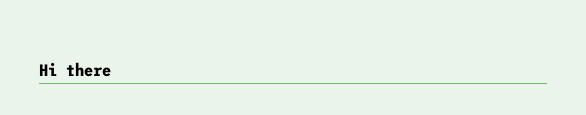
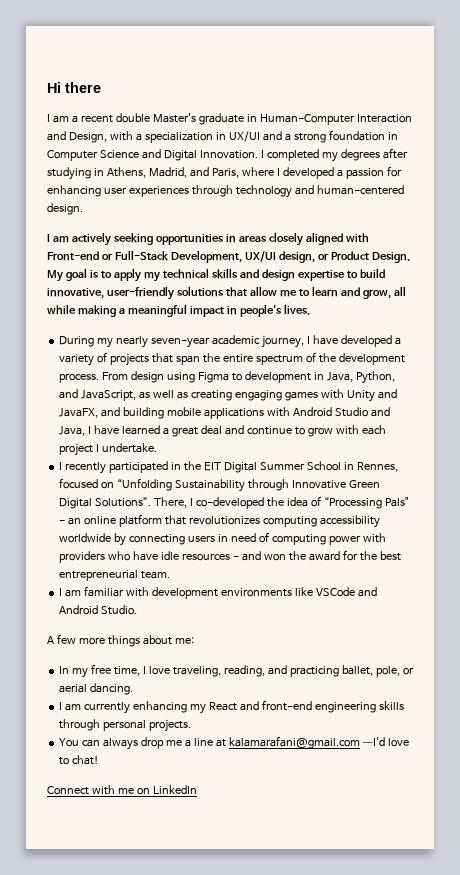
+ I am a recent double Master's graduate in Human-Computer Interaction and Design, with a specialization in UX/UI and a strong foundation in Computer Science and Digital Innovation. I completed my degrees after studying in Athens, Madrid, and Paris, where I developed a passion for enhancing user experiences through technology and human-centered design.
+ I am actively seeking opportunities in areas closely aligned with Front-end or Full-Stack Development, UX/UI design, or Product Design. My goal is to apply my technical skills and design expertise to build innovative, user-friendly solutions that allow me to learn and grow, all while making a meaningful impact in people's lives.
+ During my nearly seven-year academic journey, I have developed a variety of projects that span the entire spectrum of the development process. From design using Figma to development in Java, Python, and JavaScript, as well as creating engaging games with Unity and JavaFX, and building mobile applications with Android Studio and Java, I have learned a great deal and continue to grow with each project I undertake.
+ I recently participated in the EIT Digital Summer School in Rennes, focused on “Unfolding Sustainability through Innovative Green Digital Solutions”. There, I co-developed the idea of “Processing Pals" - an online platform that revolutionizes computing accessibility worldwide by connecting users in need of computing power with providers who have idle resources - and won the award for the best entrepreneurial team.
+ I am familiar with development environments like VSCode and Android Studio.
+ A few more things about me:
+ In my free time, I love traveling, reading, and practicing ballet, pole, or aerial dancing.
+ I am currently enhancing my React and front-end engineering skills through personal projects.
+ You can always drop me a line at kalamarafani@gmail.com —I'd love to chat!
+ Connect with me on LinkedIn

